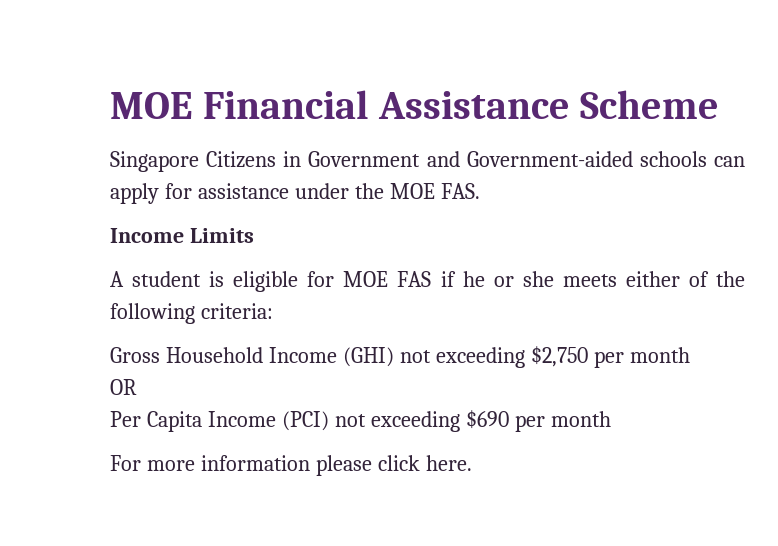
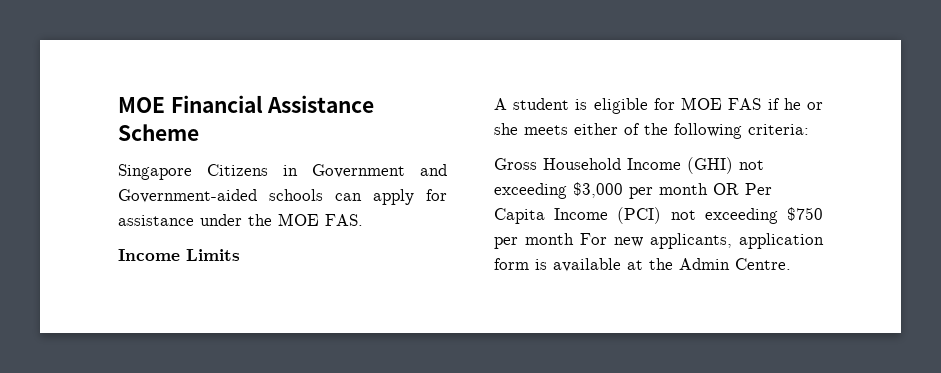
- Gross Household Income (GHI) not exceeding $2,750 per month
- OR
- Per Capita Income (PCI) not exceeding $690 per month
- For more information please click here.
+ Gross Household Income (GHI) not exceeding $3,000 per month OR Per Capita Income (PCI) not exceeding $750 per month For new applicants, application form is available at the Admin Centre.

